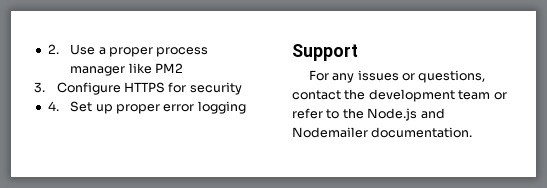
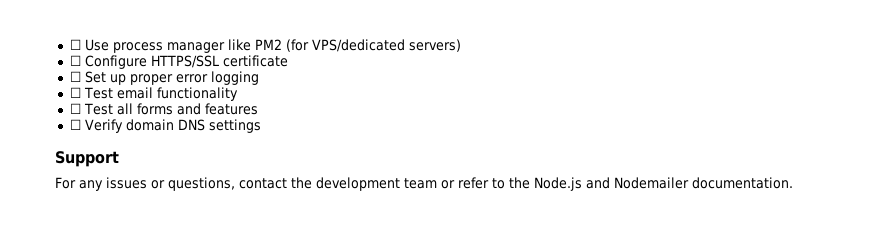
- 2. Use a proper process manager like PM2
- 3. Configure HTTPS for security
- 4. Set up proper error logging
+ ☐ Use process manager like PM2 (for VPS/dedicated servers)
+ ☐ Configure HTTPS/SSL certificate
+ ☐ Set up proper error logging
+ ☐ Test email functionality
+ ☐ Test all forms and features
+ ☐ Verify domain DNS settings

